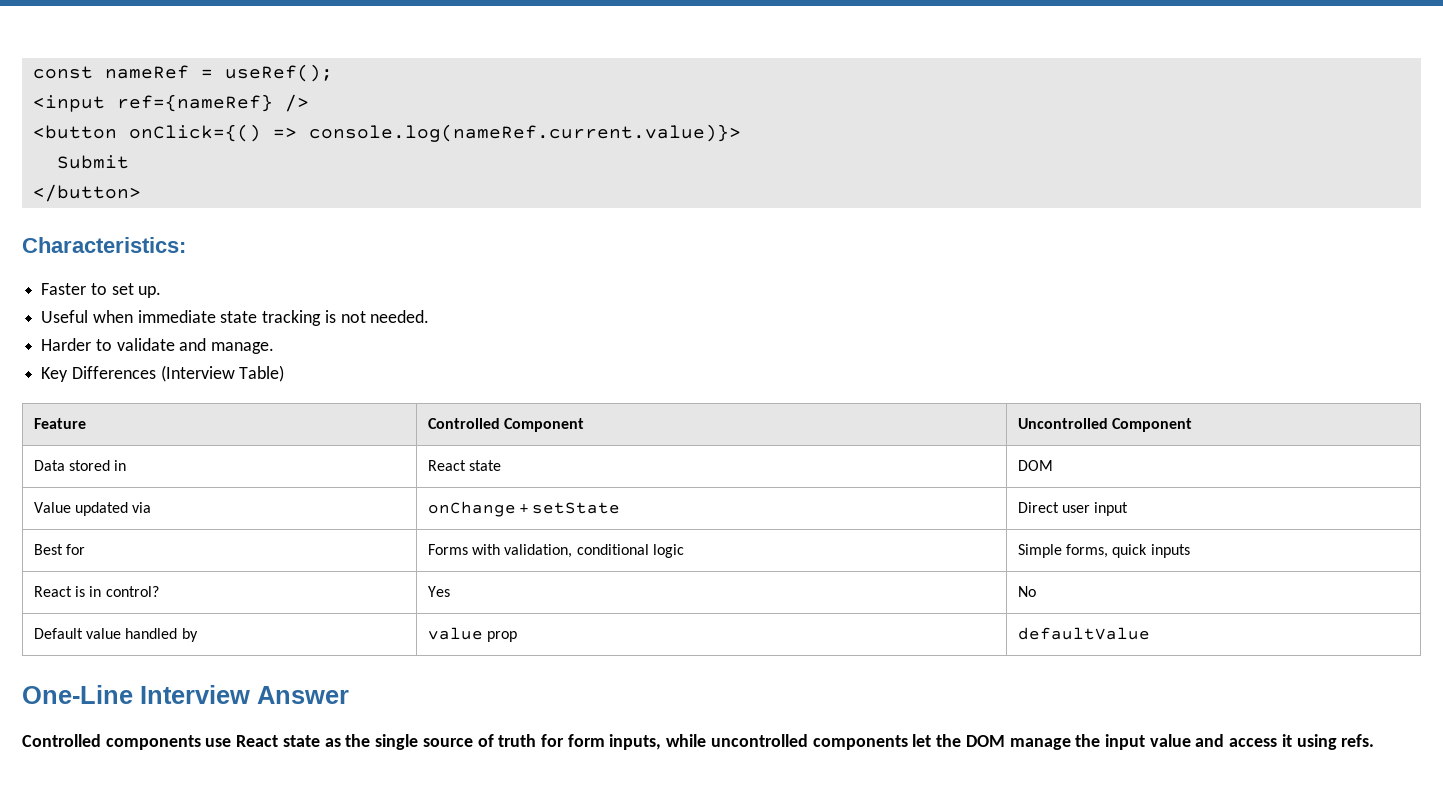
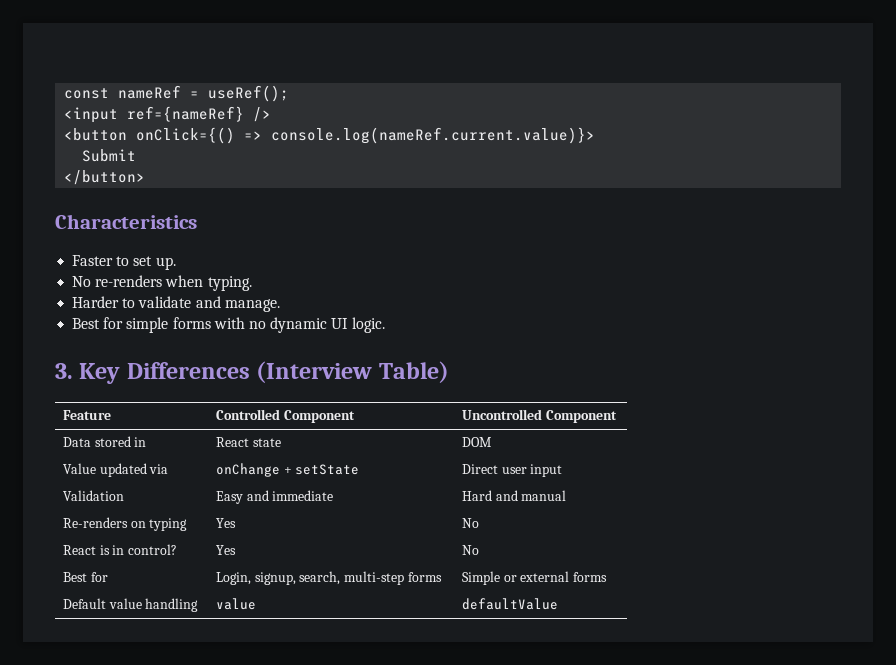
- Characteristics:
+ Characteristics
- Useful when immediate state tracking is not needed.
+ No re-renders when typing.
- Key Differences (Interview Table)
+ Best for simple forms with no dynamic UI logic.
+ 3. Key Differences (Interview Table)
- Best for | Forms with validation, conditional logic | Simple forms, quick inputs
+ Validation | Easy and immediate | Hard and manual
+ Re-renders on typing | Yes | No
+ Best for | Login, signup, search, multi-step forms | Simple or external forms
- Default value handled by | value prop | defaultValue
+ Default value handling | value | defaultValue
- One-Line Interview Answer
- Controlled components use React state as the single source of truth for form inputs, while uncontrolled components let the DOM manage the input value and access it using refs.

